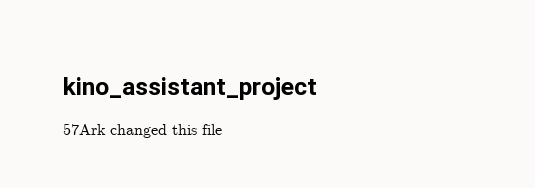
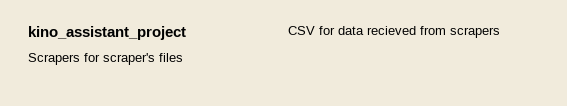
- 57Ark changed this file
+ Scrapers for scraper's files
+ CSV for data recieved from scrapers

